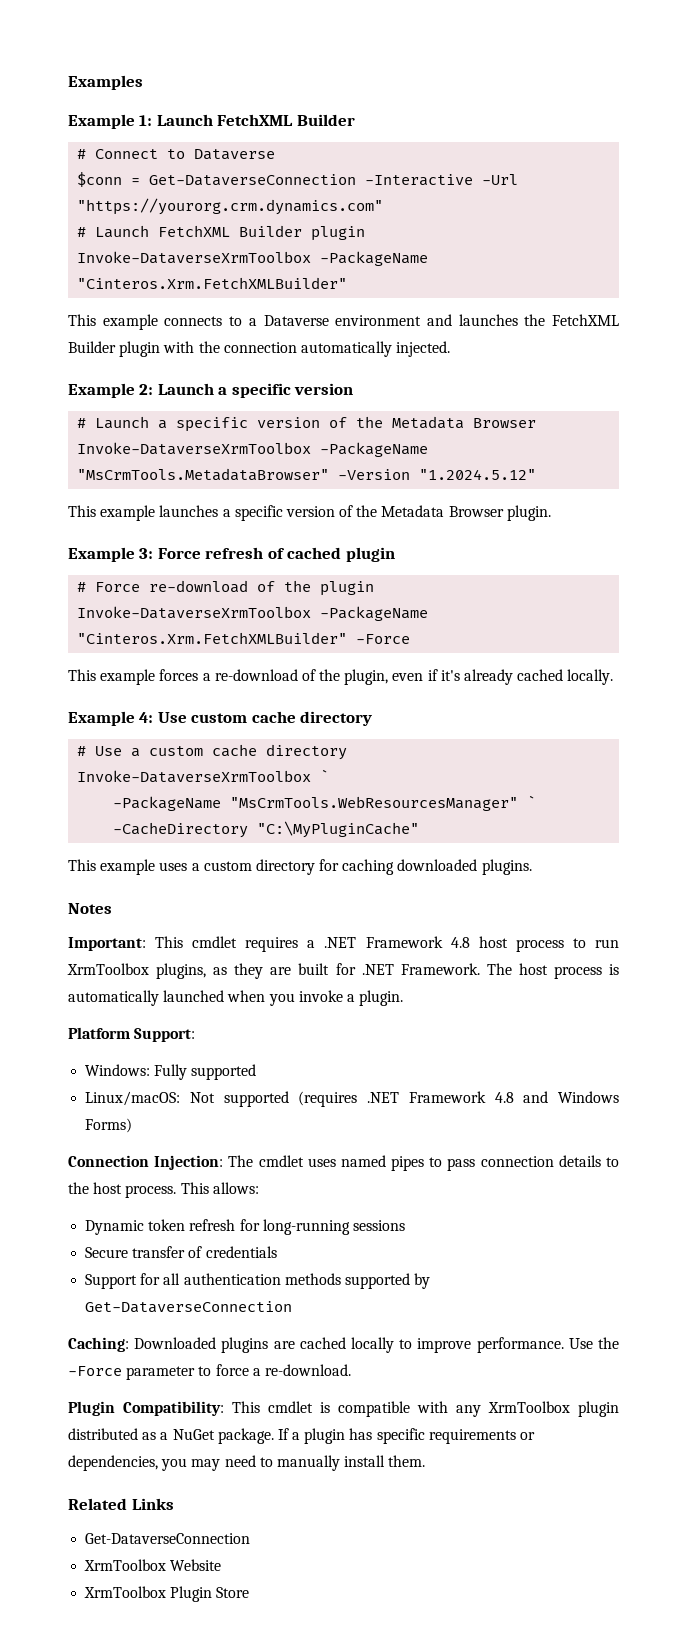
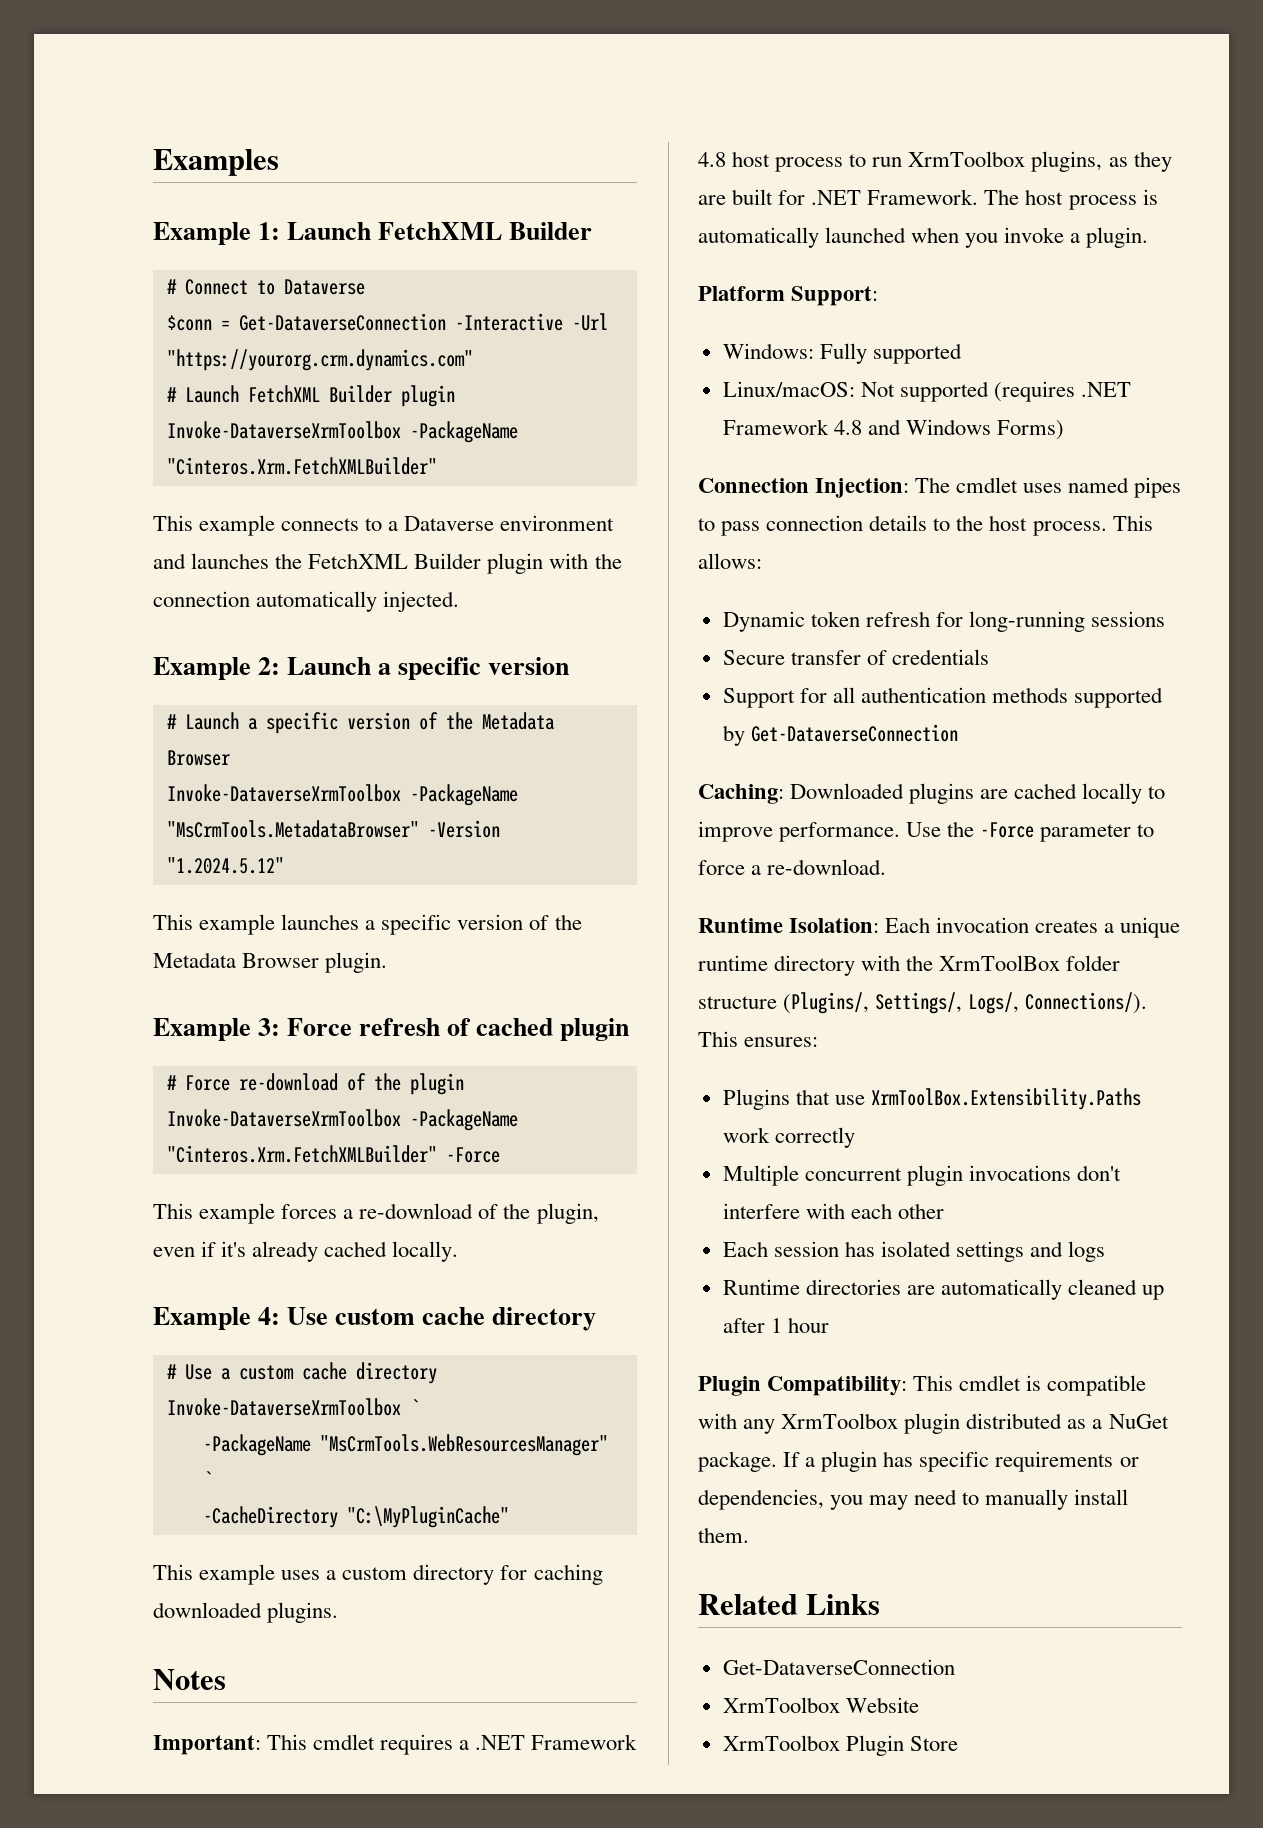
+ Runtime Isolation: Each invocation creates a unique runtime directory with the XrmToolBox folder structure (Plugins/, Settings/, Logs/, Connections/). This ensures:
+ Plugins that use XrmToolBox.Extensibility.Paths work correctly
+ Multiple concurrent plugin invocations don't interfere with each other
+ Each session has isolated settings and logs
+ Runtime directories are automatically cleaned up after 1 hour

